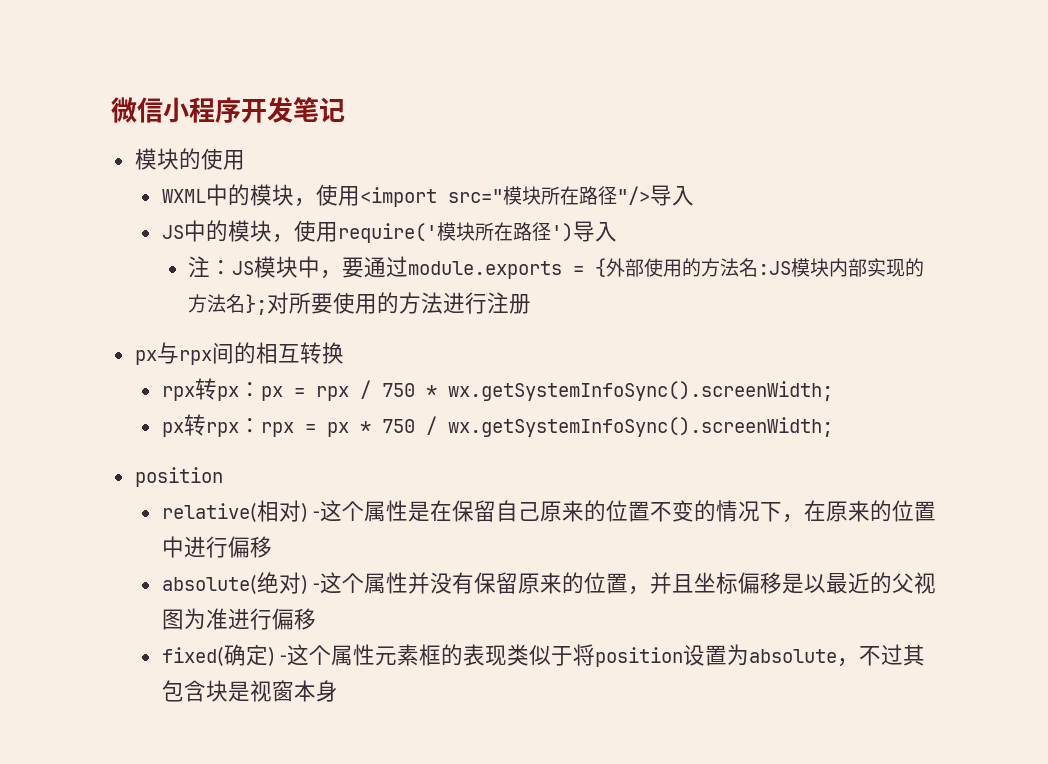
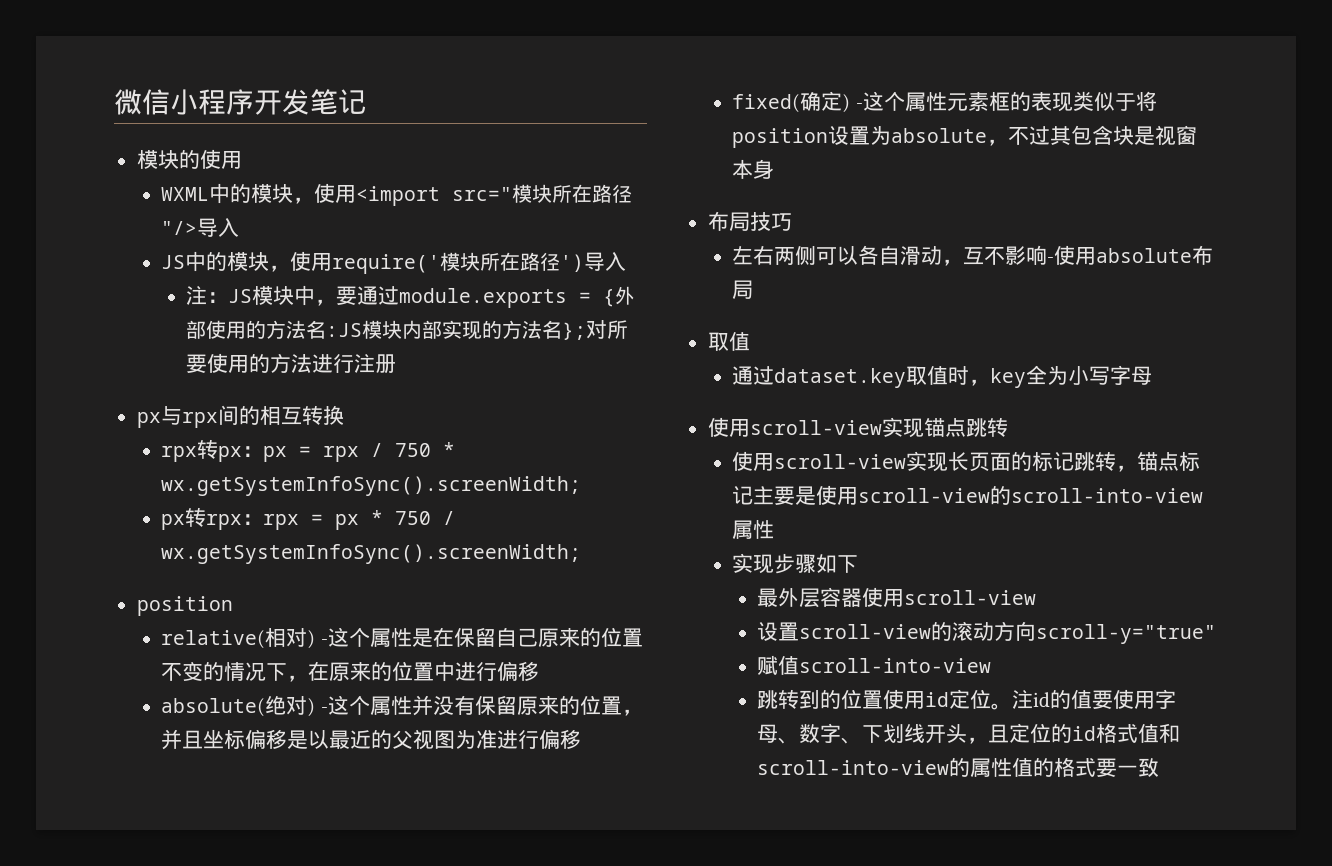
+ 布局技巧
+ 左右两侧可以各自滑动，互不影响-使用absolute布局
+ 取值
+ 通过dataset.key取值时，key全为小写字母
+ 使用scroll-view实现锚点跳转
+ 使用scroll-view实现长页面的标记跳转，锚点标记主要是使用scroll-view的scroll-into-view属性
+ 实现步骤如下
+ 最外层容器使用scroll-view
+ 设置scroll-view的滚动方向scroll-y="true"
+ 赋值scroll-into-view
+ 跳转到的位置使用id定位。注id的值要使用字母、数字、下划线开头，且定位的id格式值和scroll-into-view的属性值的格式要一致

